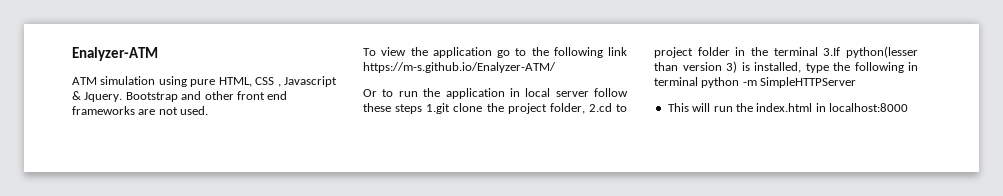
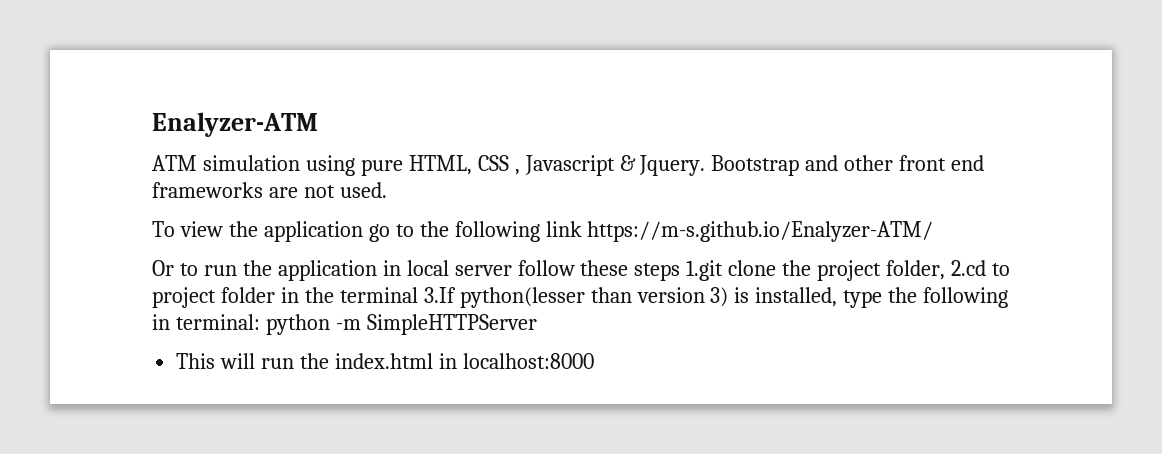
- Or to run the application in local server follow these steps 1.git clone the project folder, 2.cd to project folder in the terminal 3.If python(lesser than version 3) is installed, type the following in terminal python -m SimpleHTTPServer
+ Or to run the application in local server follow these steps 1.git clone the project folder, 2.cd to project folder in the terminal 3.If python(lesser than version 3) is installed, type the following in terminal: python -m SimpleHTTPServer

